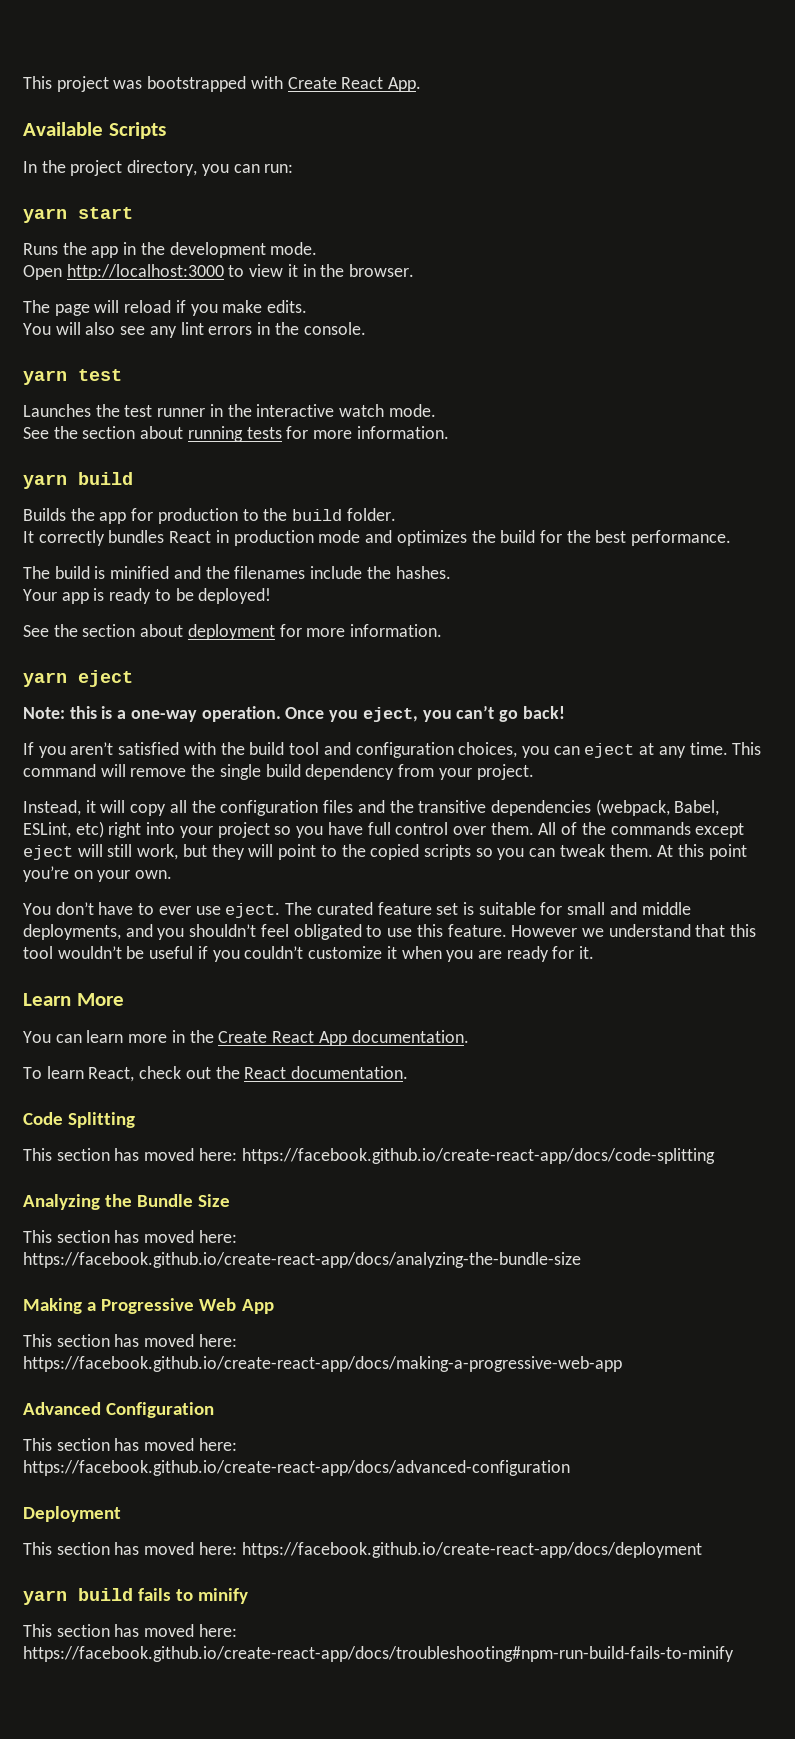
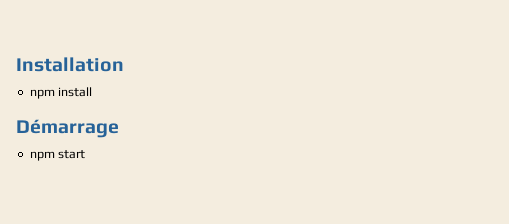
- This project was bootstrapped with Create React App.
- Available Scripts
- In the project directory, you can run:
- yarn start
- Runs the app in the development mode.
- Open http://localhost:3000 to view it in the browser.
- The page will reload if you make edits.
- You will also see any lint errors in the console.
- yarn test
- Launches the test runner in the interactive watch mode.
- See the section about running tests for more information.
- yarn build
- Builds the app for production to the build folder.
- It correctly bundles React in production mode and optimizes the build for the best performance.
- The build is minified and the filenames include the hashes.
- Your app is ready to be deployed!
- See the section about deployment for more information.
- yarn eject
- Note: this is a one-way operation. Once you eject, you can’t go back!
- If you aren’t satisfied with the build tool and configuration choices, you can eject at any time. This command will remove the single build dependency from your project.
- Instead, it will copy all the configuration files and the transitive dependencies (webpack, Babel, ESLint, etc) right into your project so you have full control over them. All of the commands except eject will still work, but they will point to the copied scripts so you can tweak them. At this point you’re on your own.
- You don’t have to ever use eject. The curated feature set is suitable for small and middle deployments, and you shouldn’t feel obligated to use this feature. However we understand that this tool wouldn’t be useful if you couldn’t customize it when you are ready for it.
- Learn More
- You can learn more in the Create React App documentation.
- To learn React, check out the React documentation.
- Code Splitting
- This section has moved here: https://facebook.github.io/create-react-app/docs/code-splitting
- Analyzing the Bundle Size
- This section has moved here: https://facebook.github.io/create-react-app/docs/analyzing-the-bundle-size
- Making a Progressive Web App
- This section has moved here: https://facebook.github.io/create-react-app/docs/making-a-progressive-web-app
- Advanced Configuration
- This section has moved here: https://facebook.github.io/create-react-app/docs/advanced-configuration
- Deployment
- This section has moved here: https://facebook.github.io/create-react-app/docs/deployment
- yarn build fails to minify
- This section has moved here: https://facebook.github.io/create-react-app/docs/troubleshooting#npm-run-build-fails-to-minify
+ Installation
+ npm install
+ Démarrage
+ npm start

